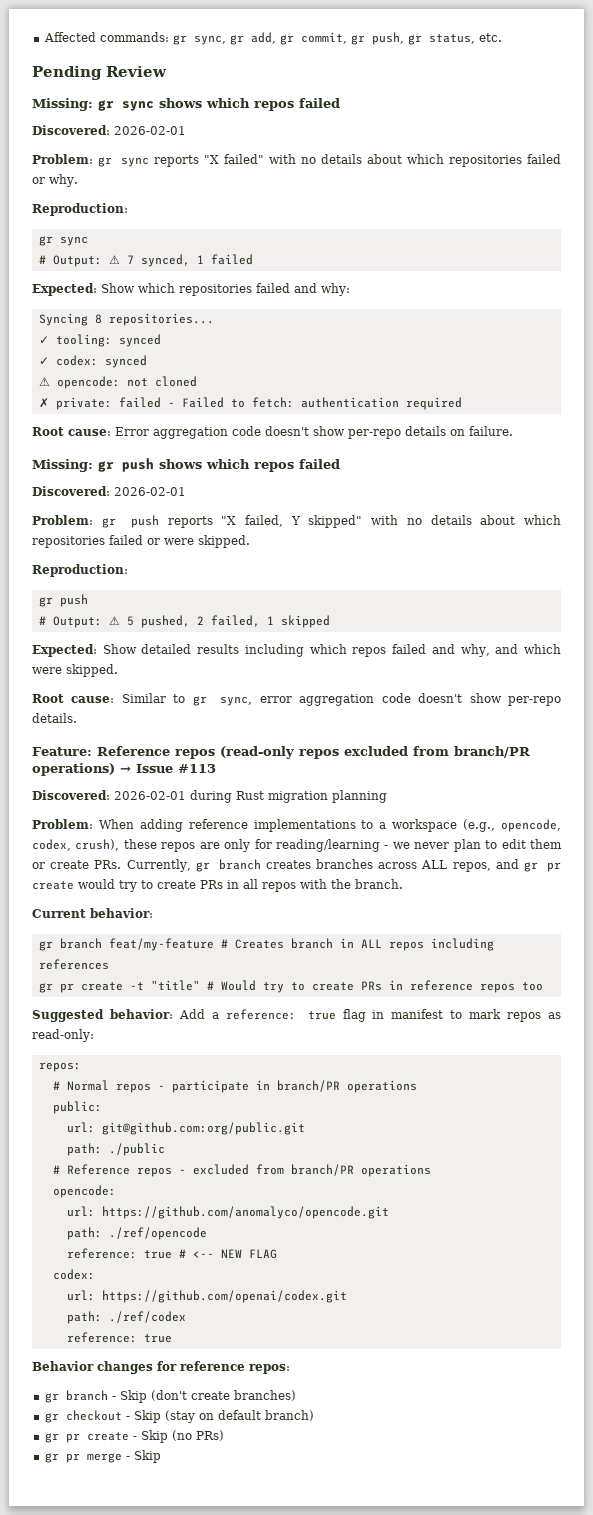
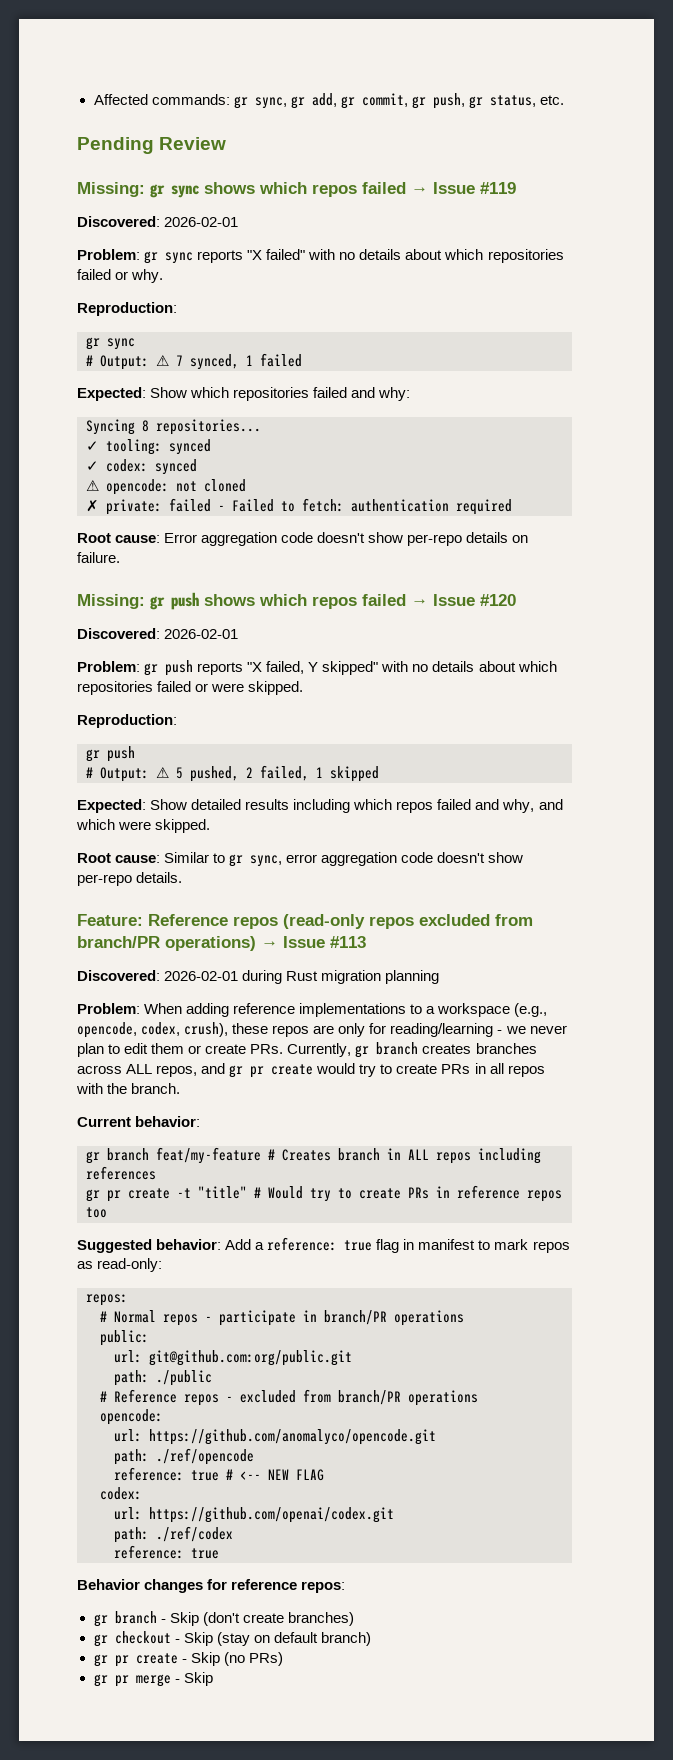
- Missing: gr sync shows which repos failed
+ Missing: gr sync shows which repos failed → Issue #119
- Missing: gr push shows which repos failed
+ Missing: gr push shows which repos failed → Issue #120

